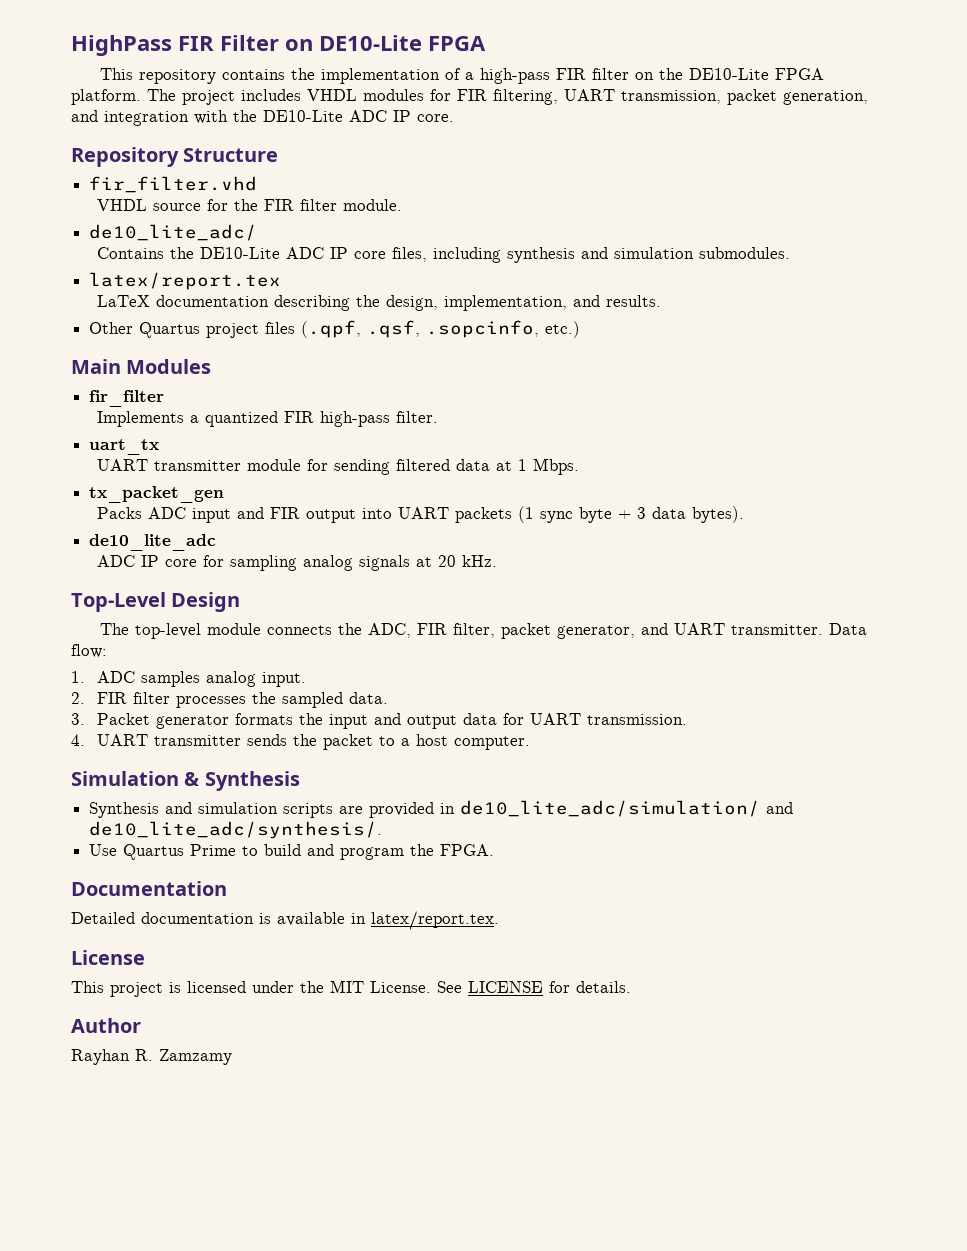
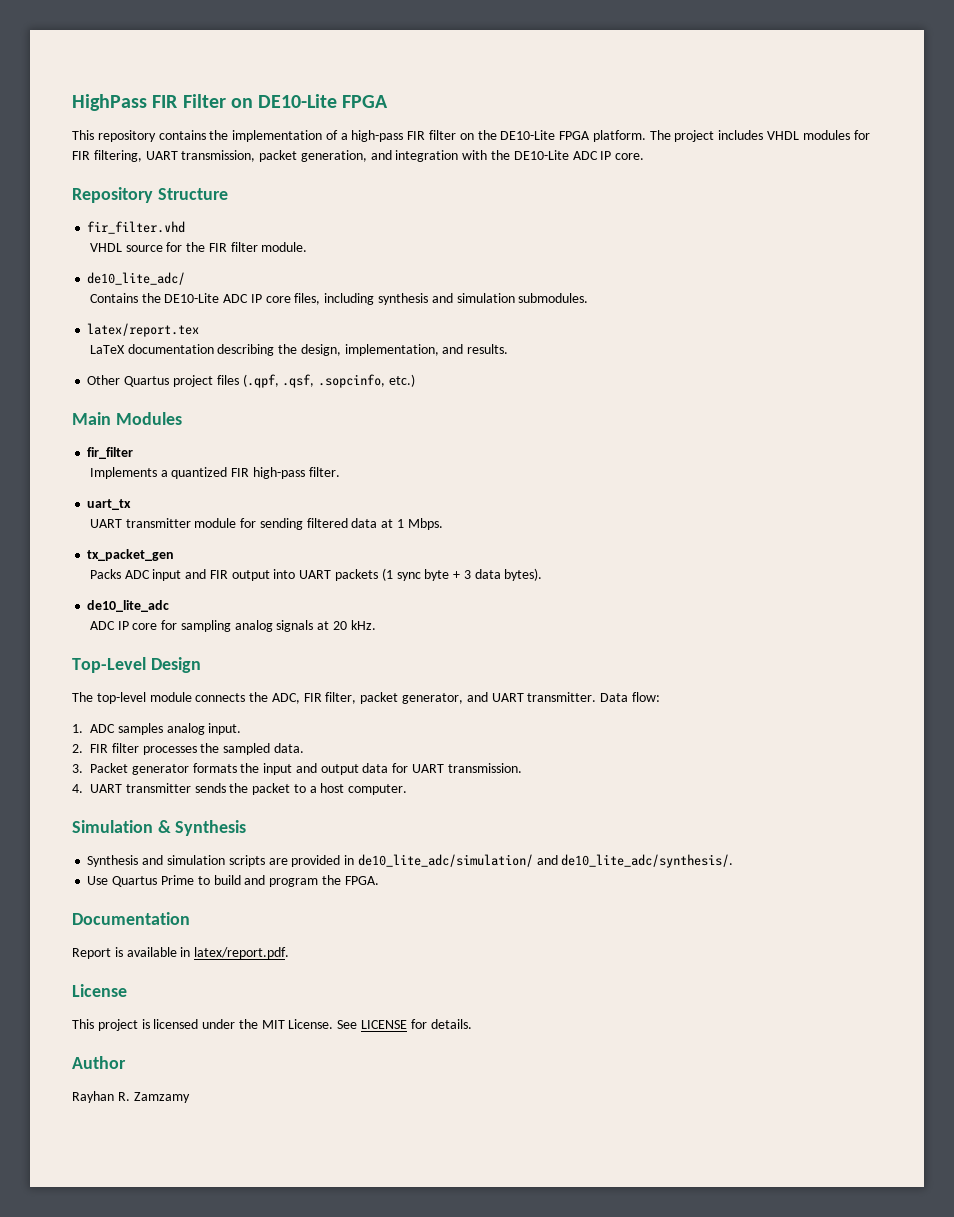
- Detailed documentation is available in latex/report.tex.
+ Report is available in latex/report.pdf.

